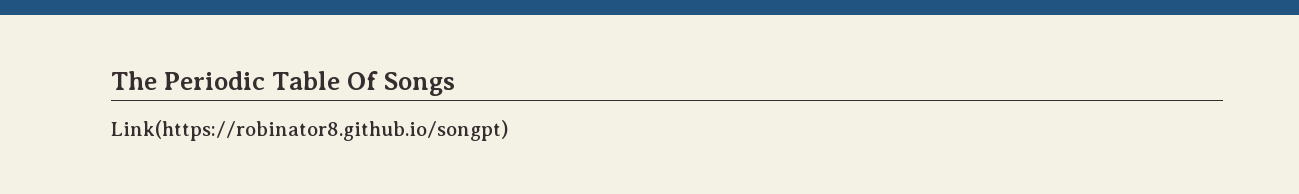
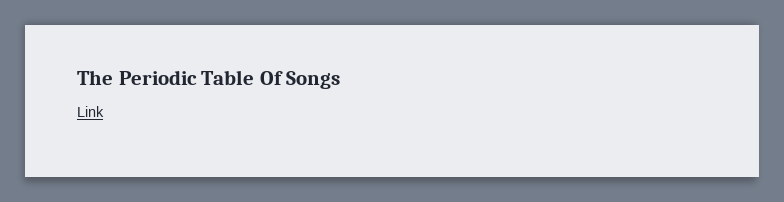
- Link(https://robinator8.github.io/songpt)
+ Link

